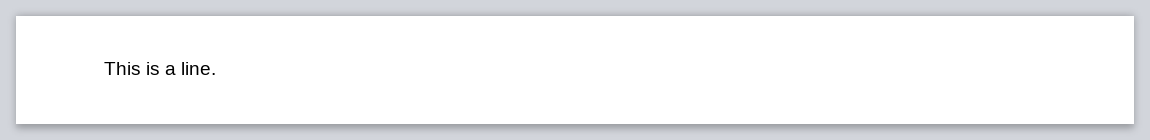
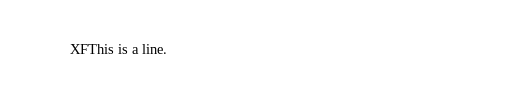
- This is a line.
+ XFThis is a line.

